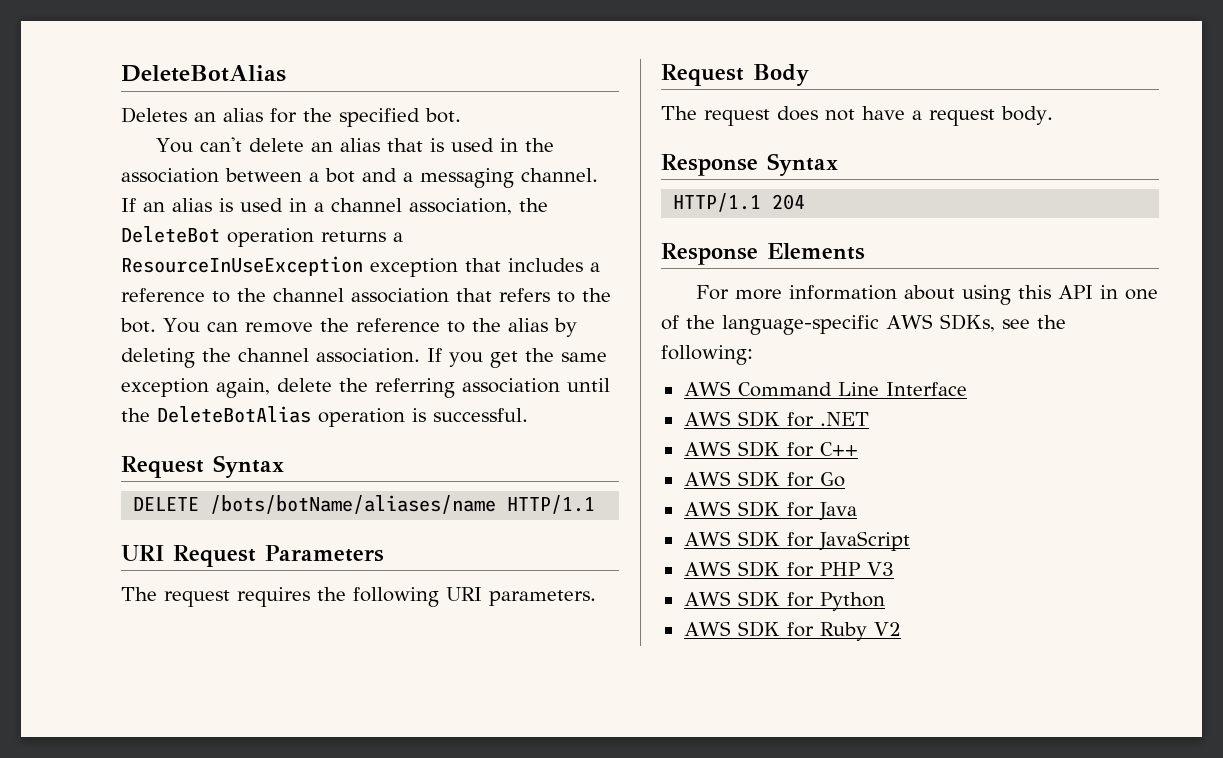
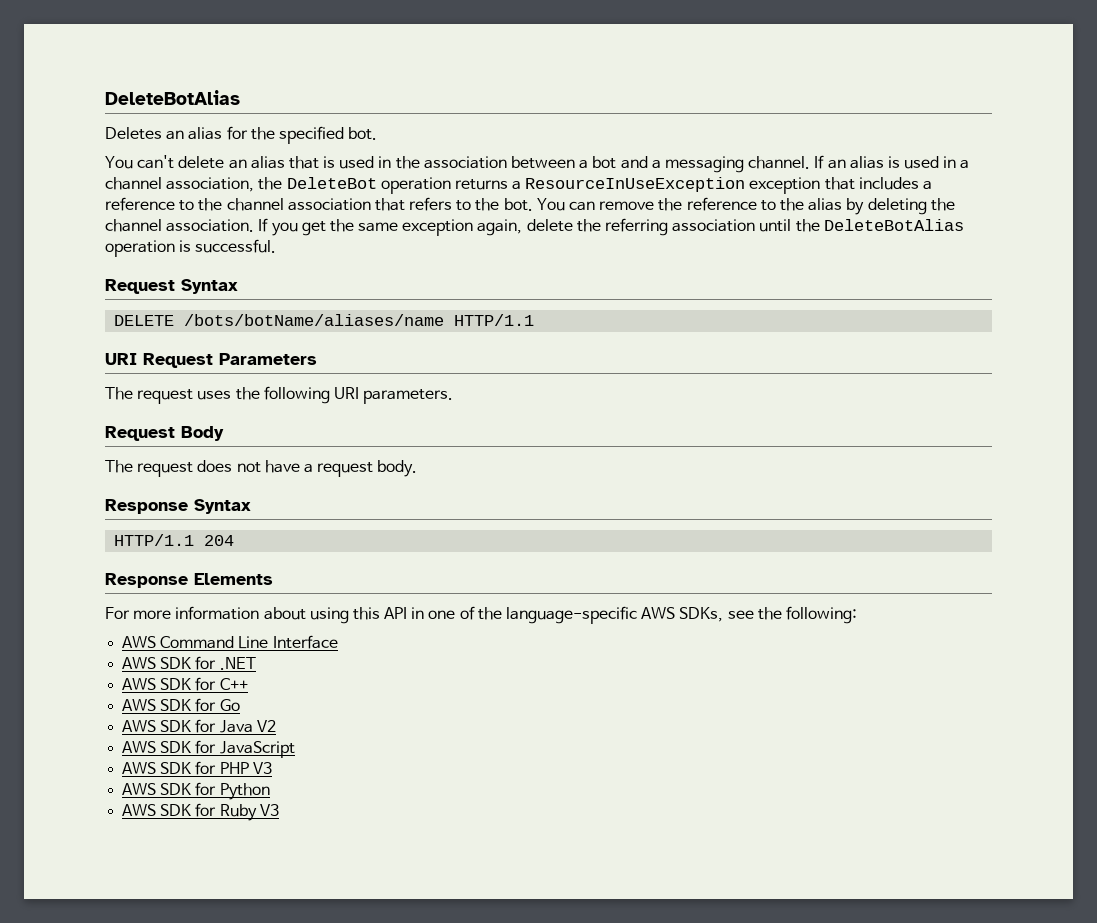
- The request requires the following URI parameters.
+ The request uses the following URI parameters.
- AWS SDK for Java
+ AWS SDK for Java V2
- AWS SDK for Ruby V2
+ AWS SDK for Ruby V3

